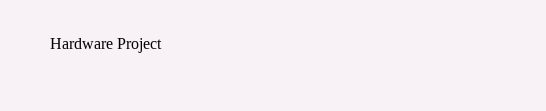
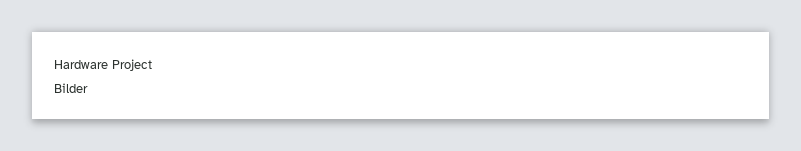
+ Bilder

